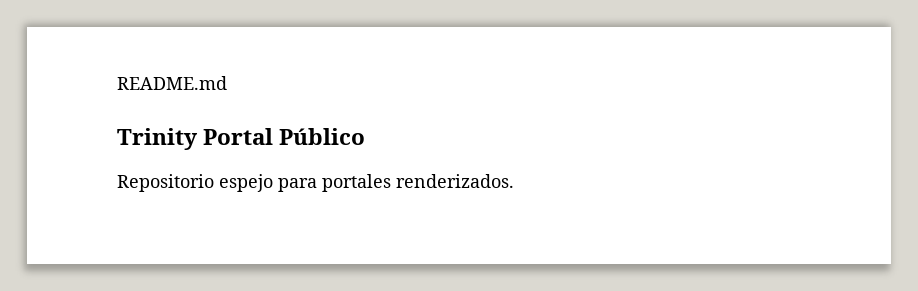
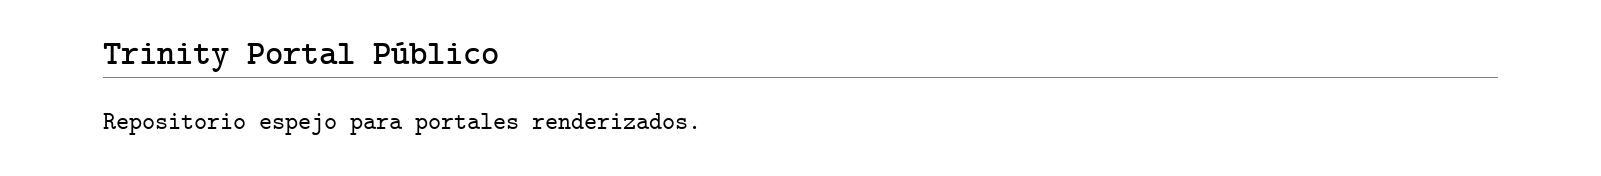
- README.md

